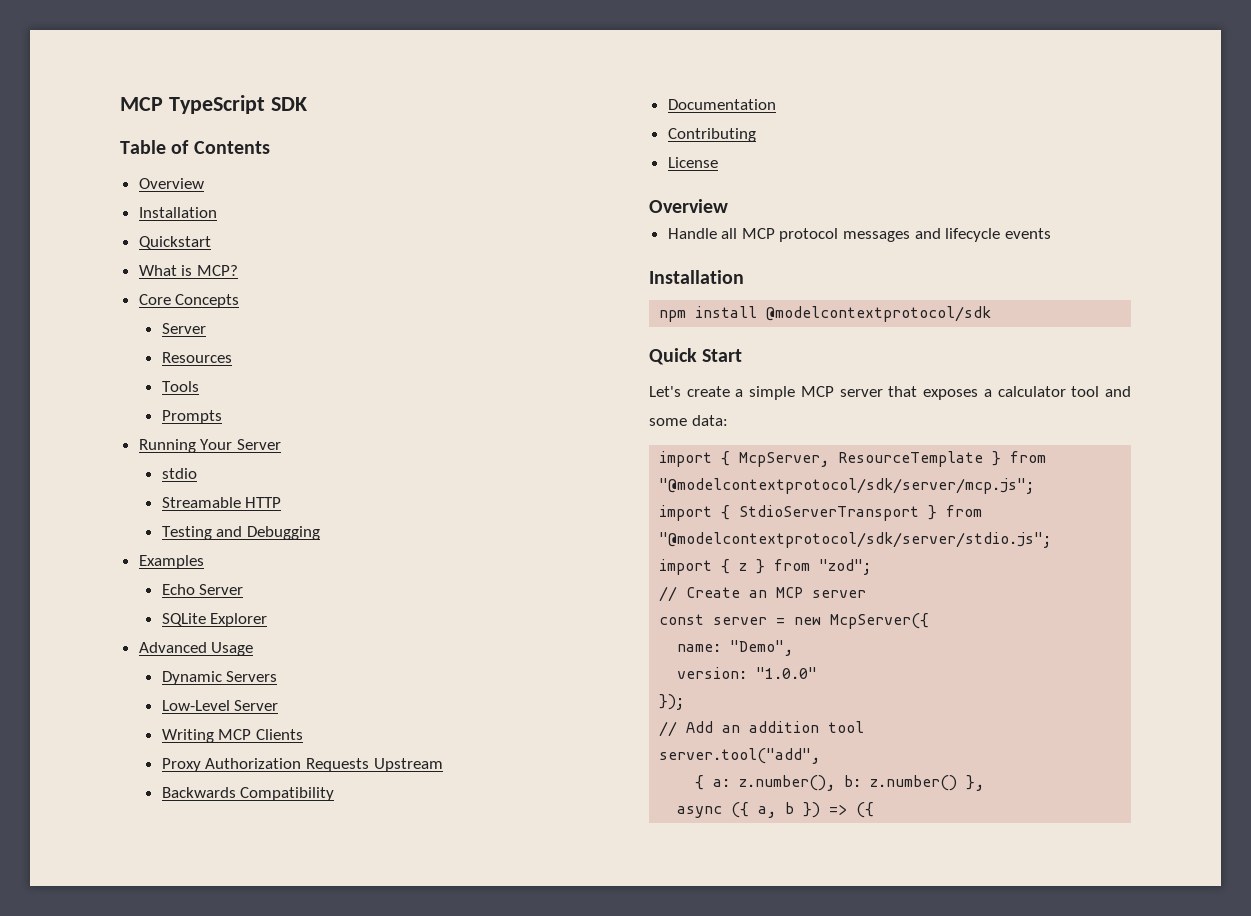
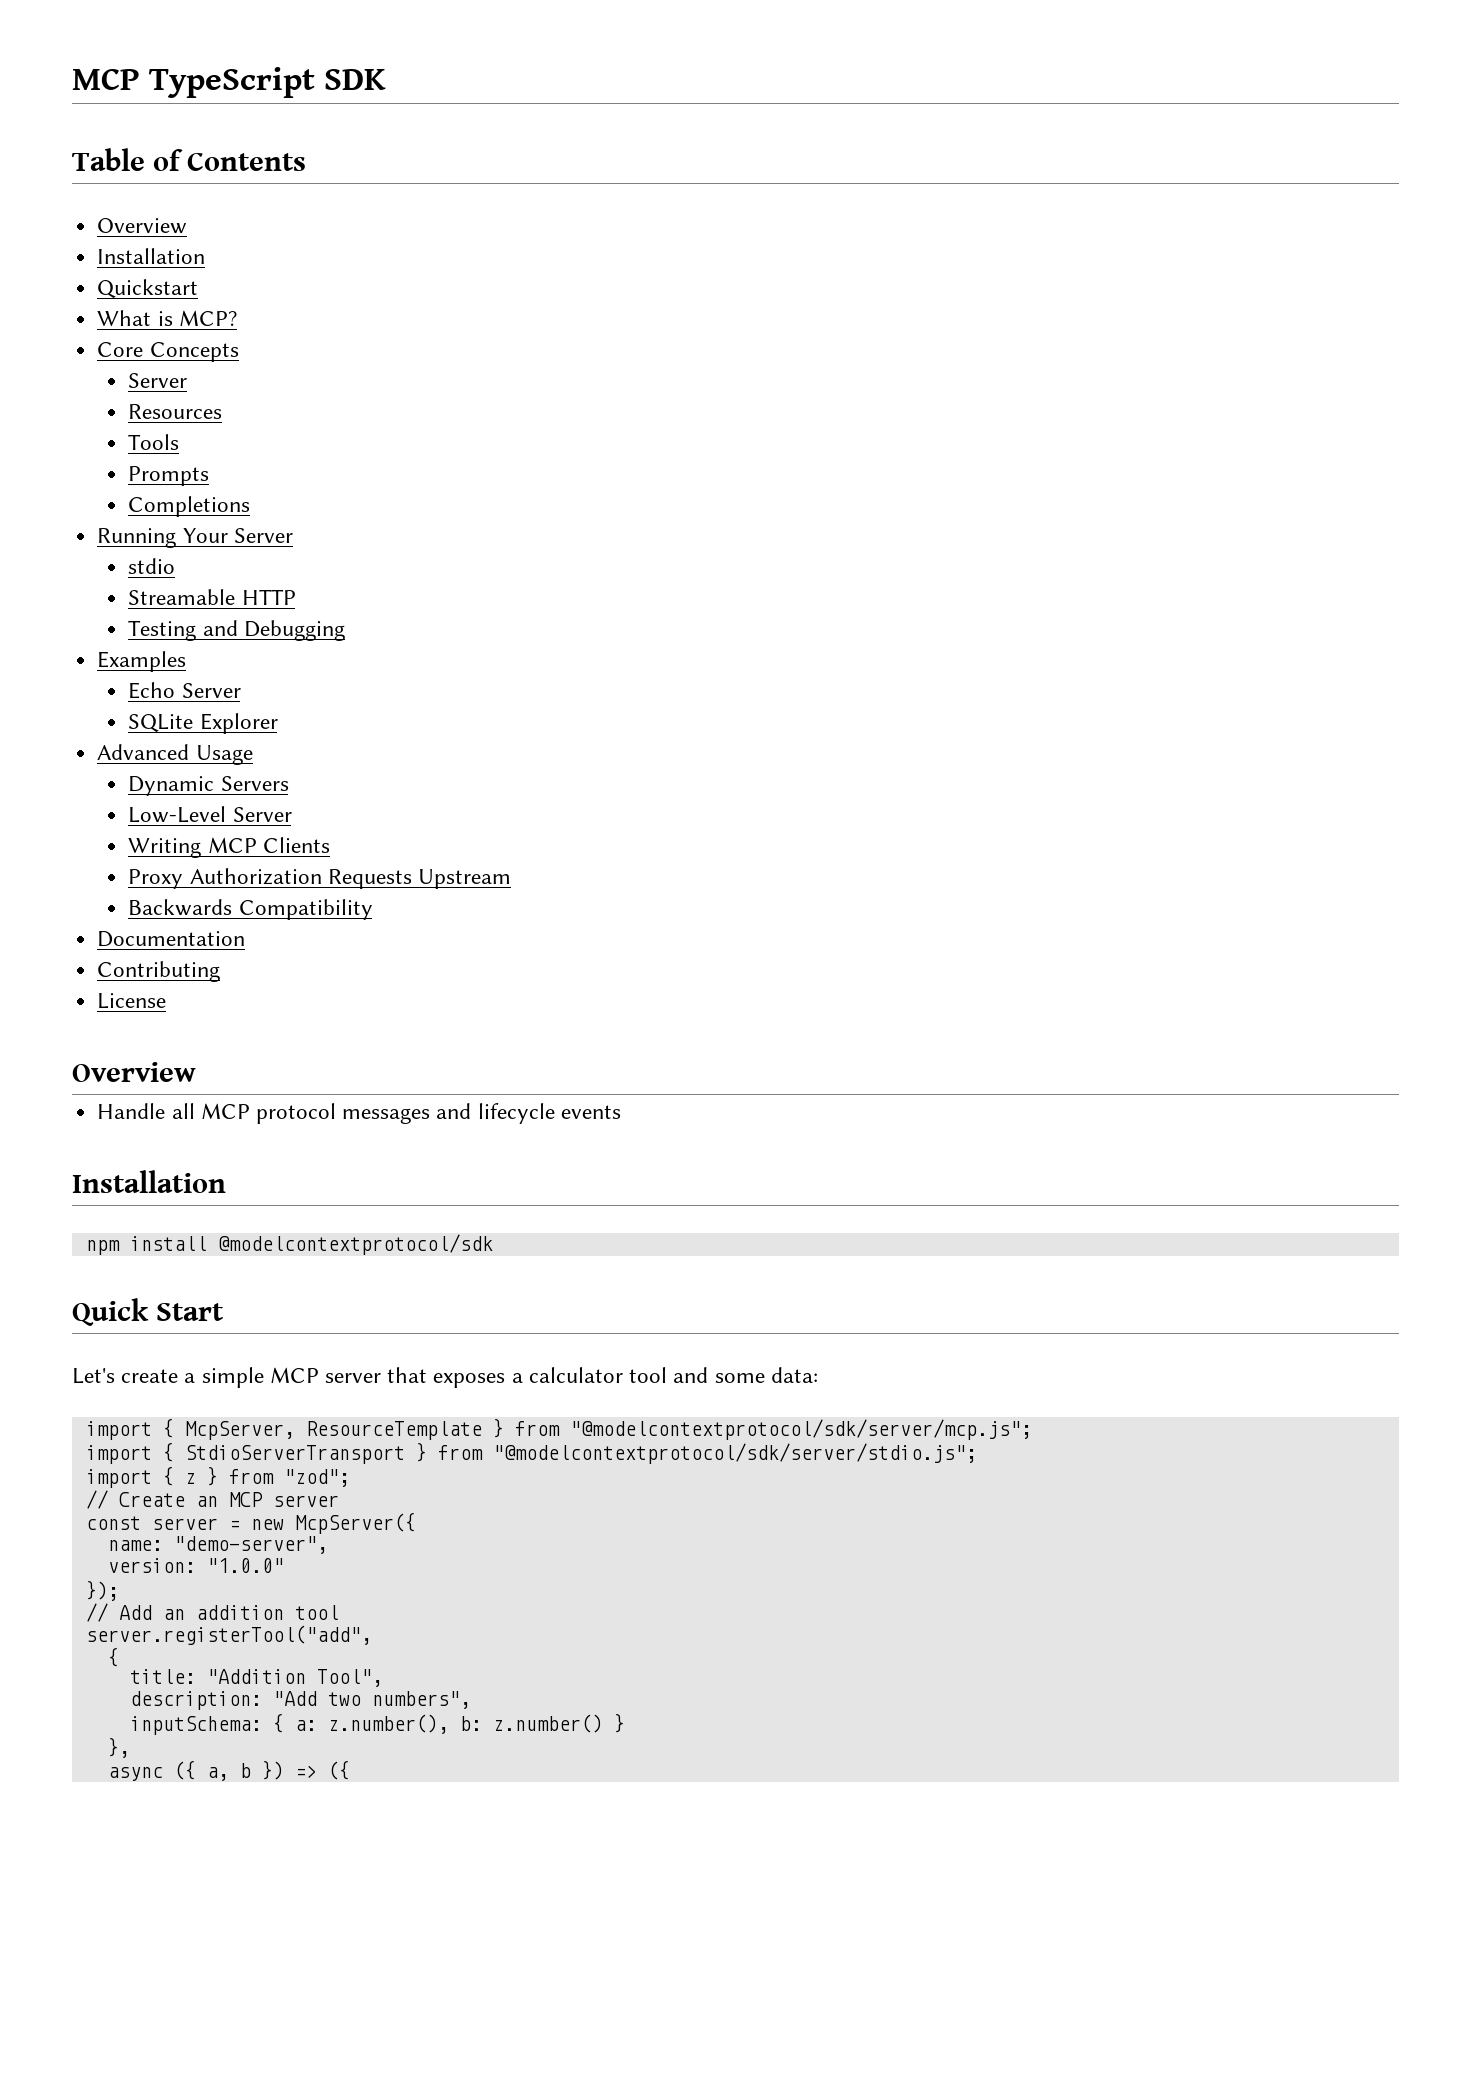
+ Completions
- name: "Demo",
+ name: "demo-server",
- server.tool("add",
- { a: z.number(), b: z.number() },
+ server.registerTool("add",
+ {
+ title: "Addition Tool",
+ description: "Add two numbers",
+ inputSchema: { a: z.number(), b: z.number() }
+ },

